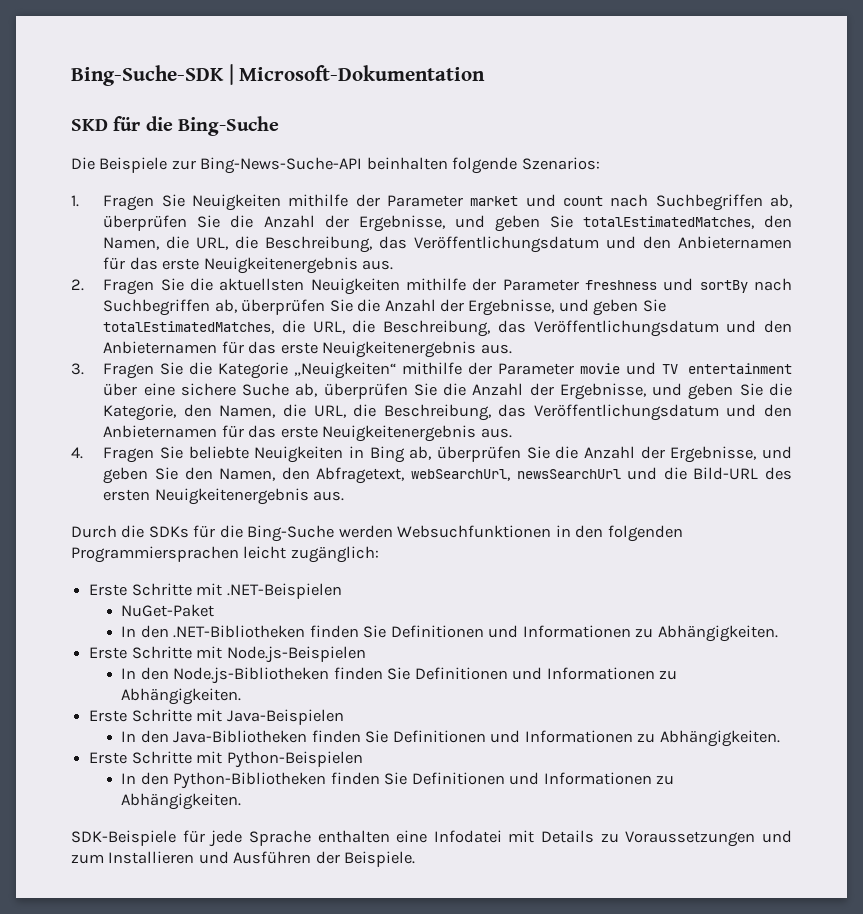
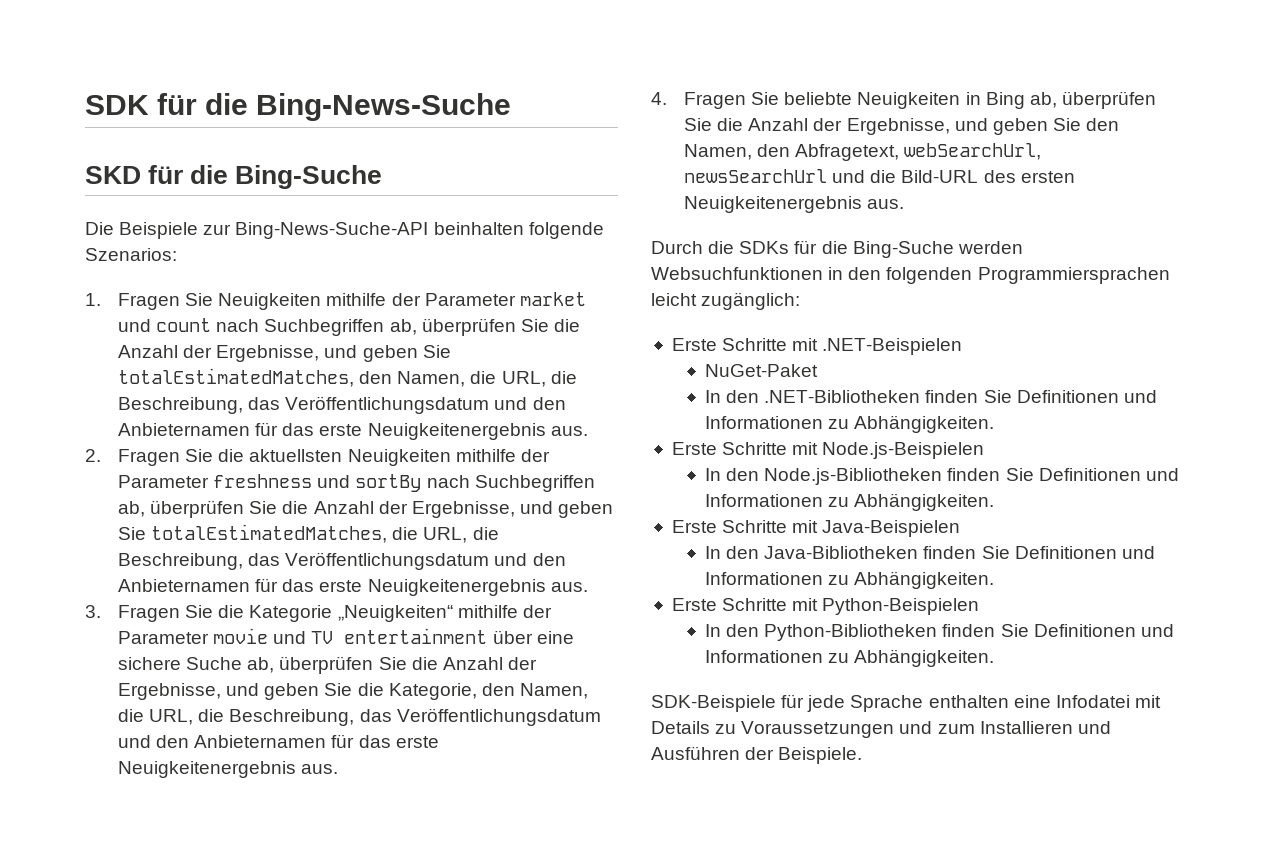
- Bing-Suche-SDK | Microsoft-Dokumentation
+ SDK für die Bing-News-Suche

